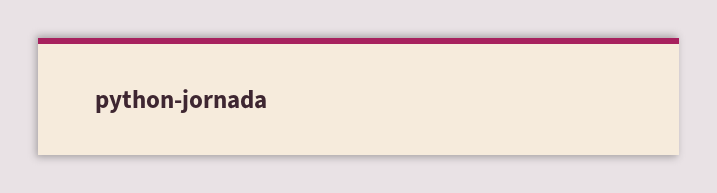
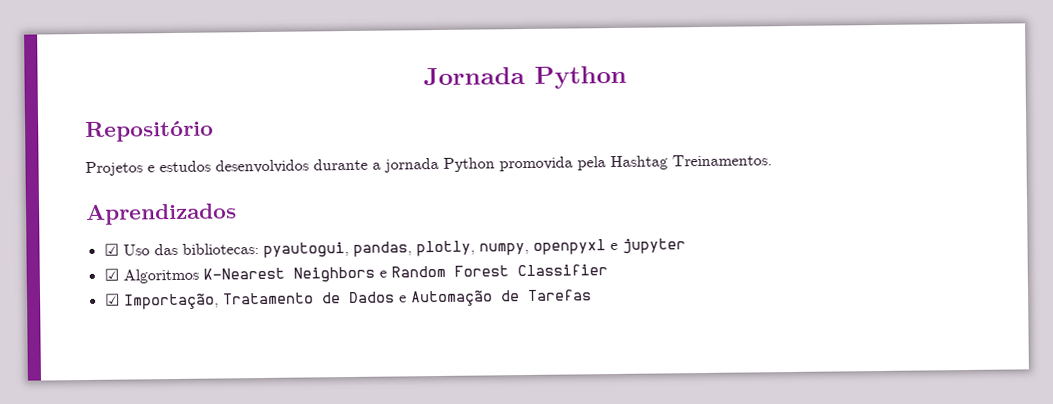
- python-jornada
+ Jornada Python
+ Repositório
+ Projetos e estudos desenvolvidos durante a jornada Python promovida pela Hashtag Treinamentos.
+ Aprendizados
+ ☑ Uso das bibliotecas: pyautogui, pandas, plotly, numpy, openpyxl e jupyter
+ ☑ Algoritmos K-Nearest Neighbors e Random Forest Classifier
+ ☑ Importação, Tratamento de Dados e Automação de Tarefas

